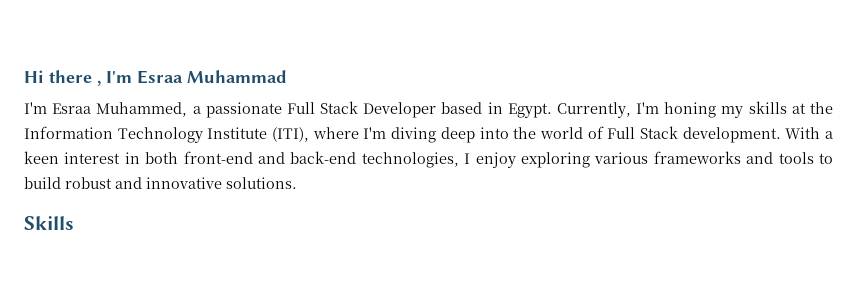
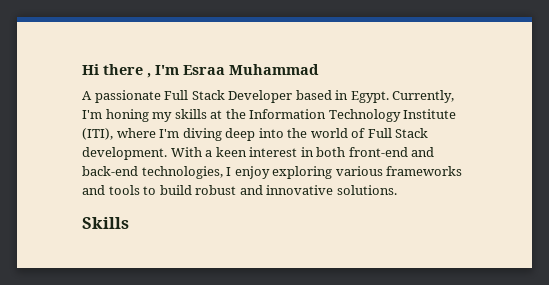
- I'm Esraa Muhammed, a passionate Full Stack Developer based in Egypt.
+ A passionate Full Stack Developer based in Egypt.

